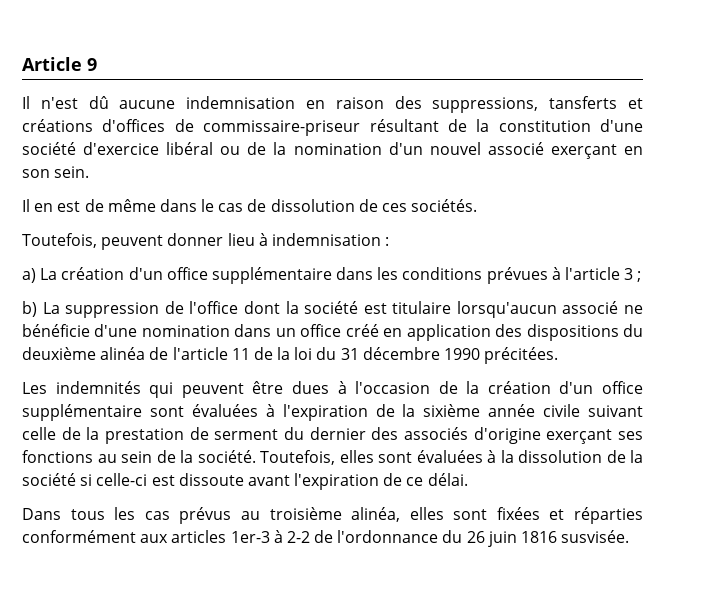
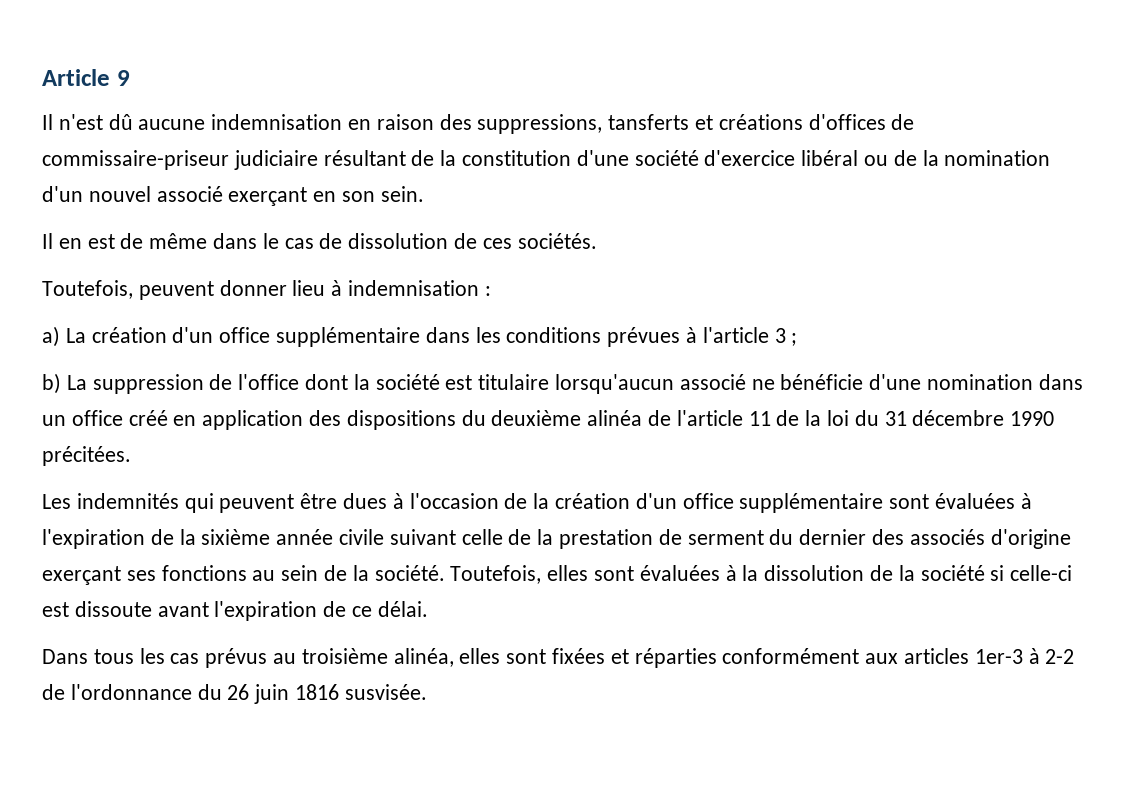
- Il n'est dû aucune indemnisation en raison des suppressions, tansferts et créations d'offices de commissaire-priseur résultant de la constitution d'une société d'exercice libéral ou de la nomination d'un nouvel associé exerçant en son sein.
+ Il n'est dû aucune indemnisation en raison des suppressions, tansferts et créations d'offices de commissaire-priseur judiciaire résultant de la constitution d'une société d'exercice libéral ou de la nomination d'un nouvel associé exerçant en son sein.

